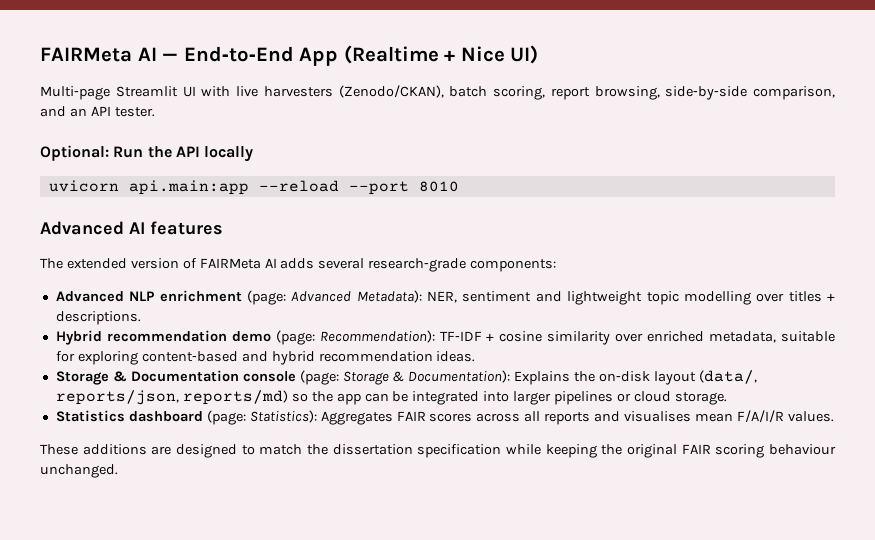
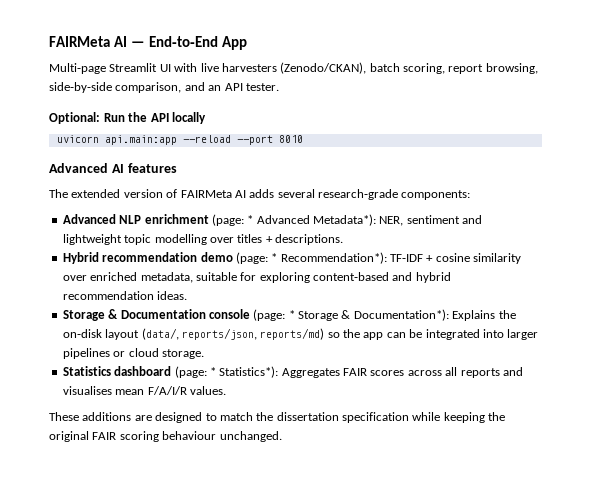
- FAIRMeta AI — End‑to‑End App (Realtime + Nice UI)
+ FAIRMeta AI — End‑to‑End App
- Advanced NLP enrichment (page: Advanced Metadata): NER, sentiment and lightweight topic modelling over titles + descriptions.
+ Advanced NLP enrichment (page: * Advanced Metadata*): NER, sentiment and lightweight topic modelling over titles + descriptions.
- Hybrid recommendation demo (page: Recommendation): TF‑IDF + cosine similarity over enriched metadata, suitable for exploring content‑based and hybrid recommendation ideas.
+ Hybrid recommendation demo (page: * Recommendation*): TF‑IDF + cosine similarity over enriched metadata, suitable for exploring content‑based and hybrid recommendation ideas.
- Storage & Documentation console (page: Storage & Documentation): Explains the on‑disk layout (data/, reports/json, reports/md) so the app can be integrated into larger pipelines or cloud storage.
+ Storage & Documentation console (page: * Storage & Documentation*): Explains the on‑disk layout (data/, reports/json, reports/md) so the app can be integrated into larger pipelines or cloud storage.
- Statistics dashboard (page: Statistics): Aggregates FAIR scores across all reports and visualises mean F/A/I/R values.
+ Statistics dashboard (page: * Statistics*): Aggregates FAIR scores across all reports and visualises mean F/A/I/R values.

